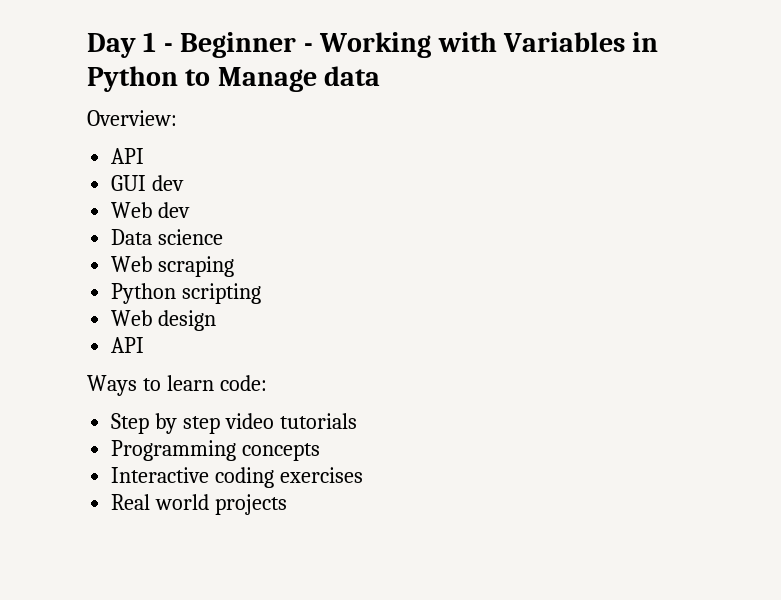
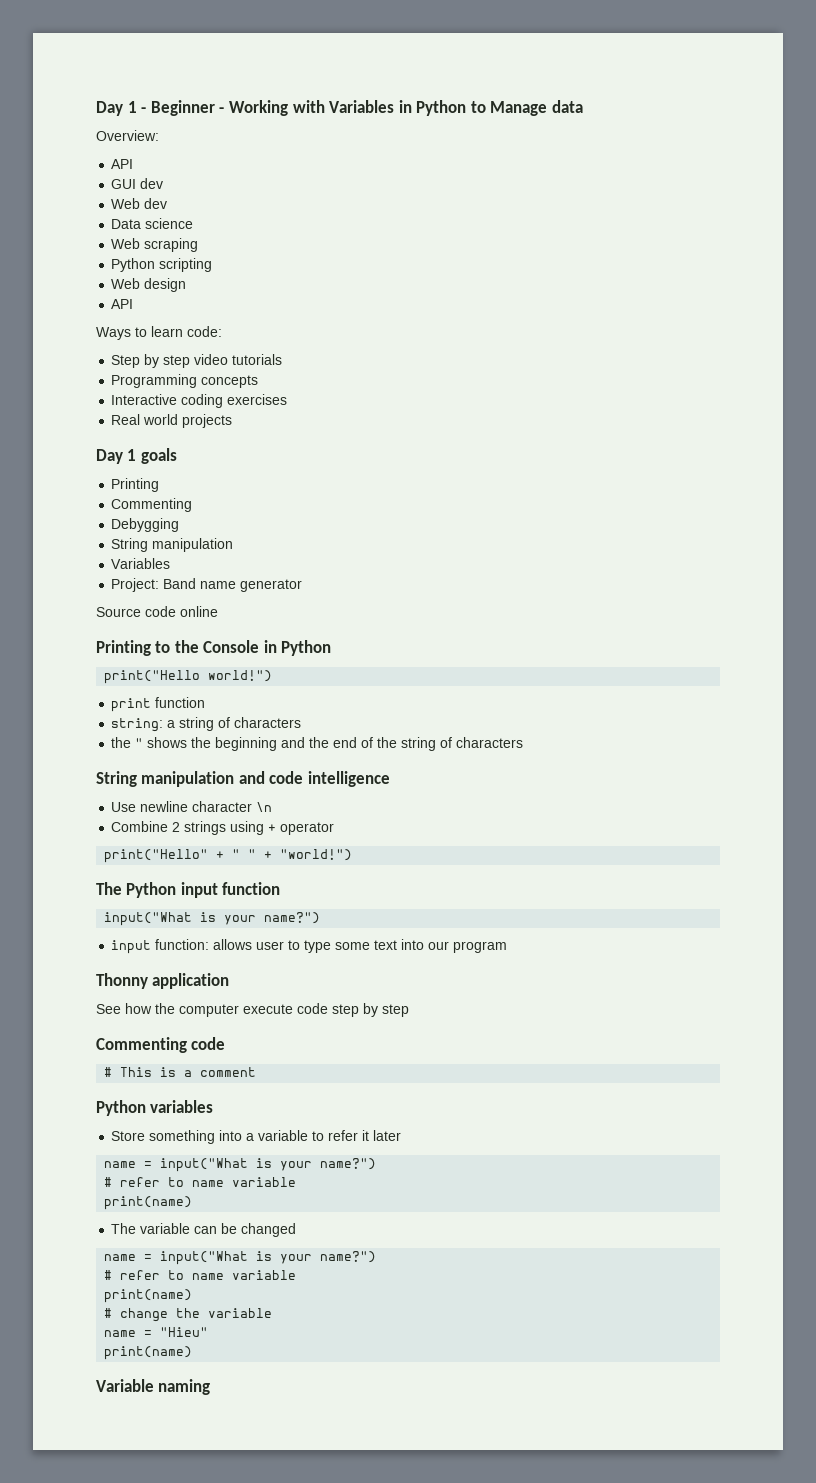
+ Day 1 goals
+ Printing
+ Commenting
+ Debygging
+ String manipulation
+ Variables
+ Project: Band name generator
+ Source code online
+ Printing to the Console in Python
+ print("Hello world!")
+ print function
+ string: a string of characters
+ the " shows the beginning and the end of the string of characters
+ String manipulation and code intelligence
+ Use newline character \n
+ Combine 2 strings using + operator
+ print("Hello" + " " + "world!")
+ The Python input function
+ input("What is your name?")
+ input function: allows user to type some text into our program
+ Thonny application
+ See how the computer execute code step by step
+ Commenting code
+ # This is a comment
+ Python variables
+ Store something into a variable to refer it later
+ name = input("What is your name?")
+ # refer to name variable
+ print(name)
+ The variable can be changed
+ name = input("What is your name?")
+ # refer to name variable
+ print(name)
+ # change the variable
+ name = "Hieu"
+ print(name)
+ Variable naming

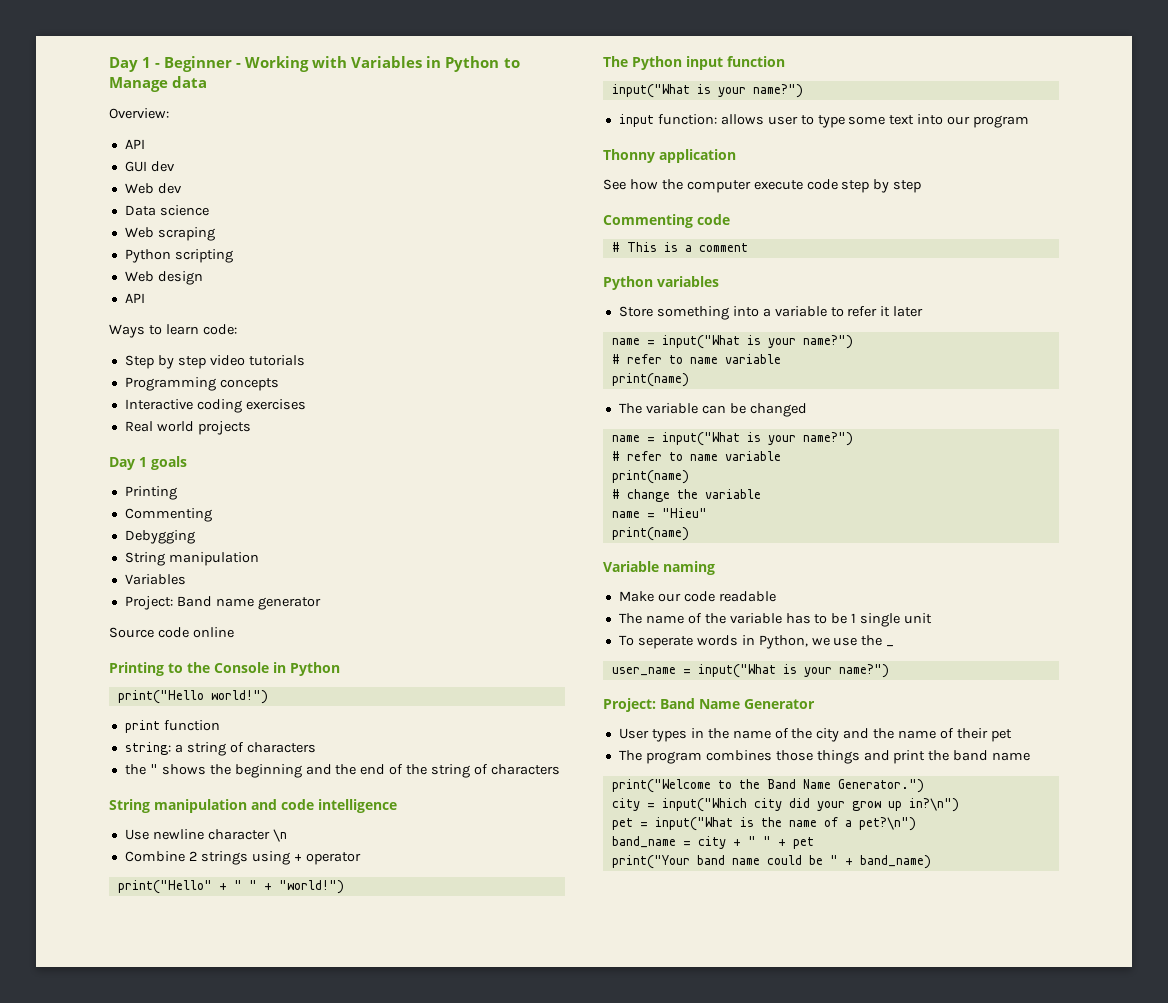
+ Make our code readable
+ The name of the variable has to be 1 single unit
+ To seperate words in Python, we use the _
+ user_name = input("What is your name?")
+ Project: Band Name Generator
+ User types in the name of the city and the name of their pet
+ The program combines those things and print the band name
+ print("Welcome to the Band Name Generator.")
+ city = input("Which city did your grow up in?\n")
+ pet = input("What is the name of a pet?\n")
+ band_name = city + " " + pet
+ print("Your band name could be " + band_name)

